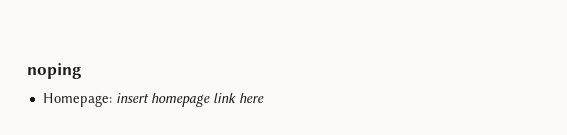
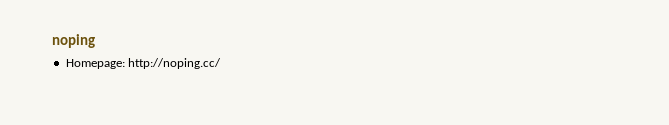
- Homepage: insert homepage link here
+ Homepage: http://noping.cc/

